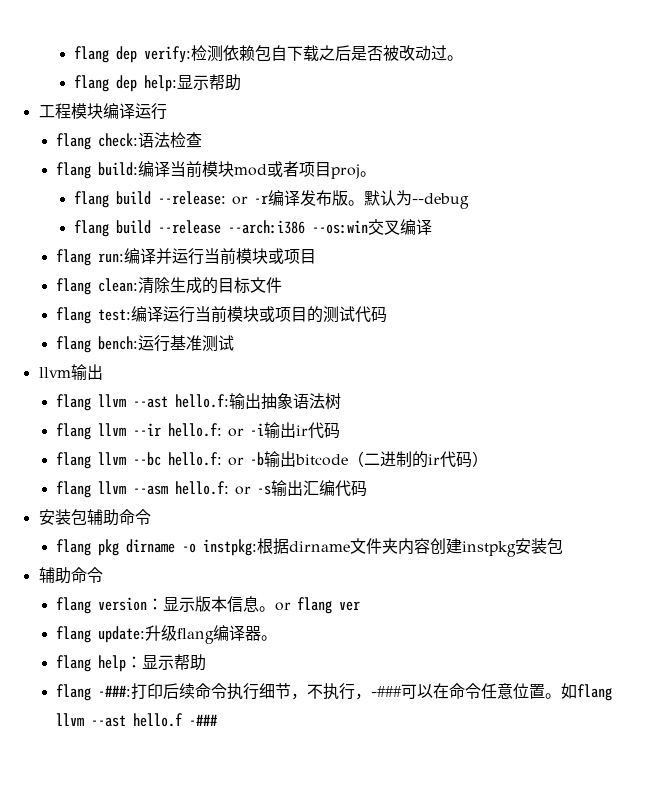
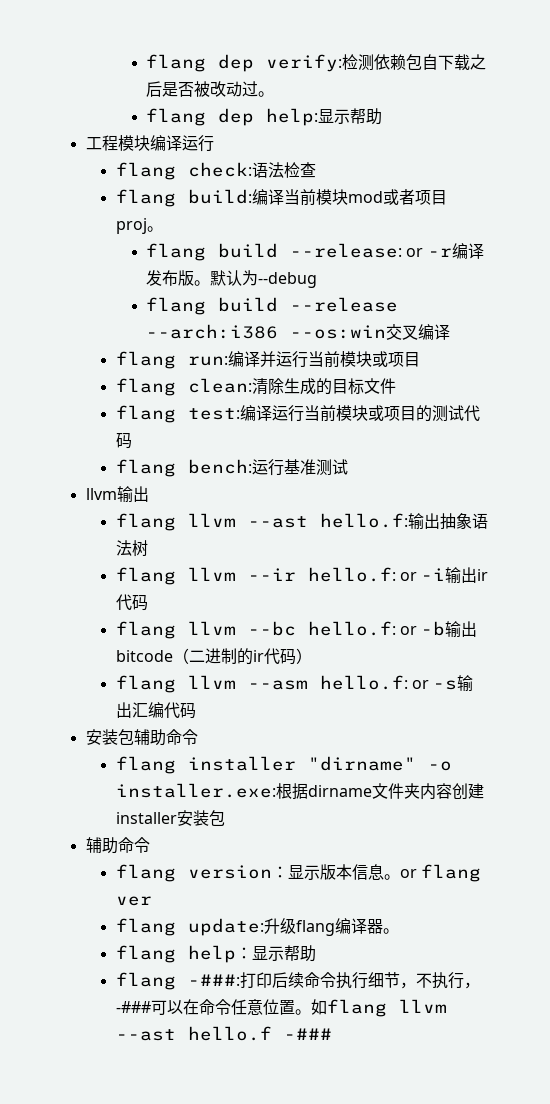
- flang pkg dirname -o instpkg:根据dirname文件夹内容创建instpkg安装包
+ flang installer "dirname" -o installer.exe:根据dirname文件夹内容创建installer安装包

